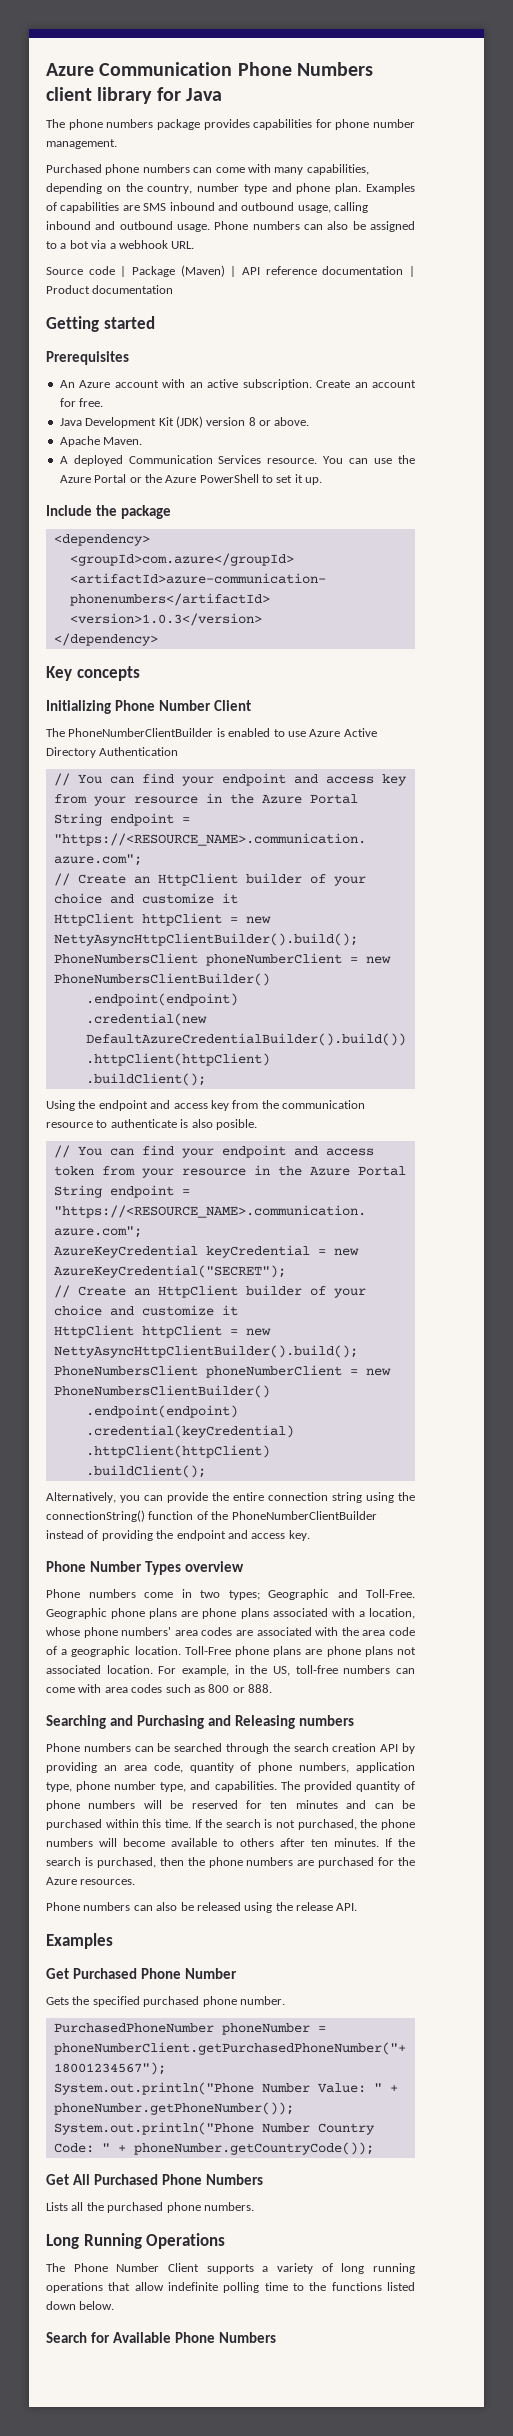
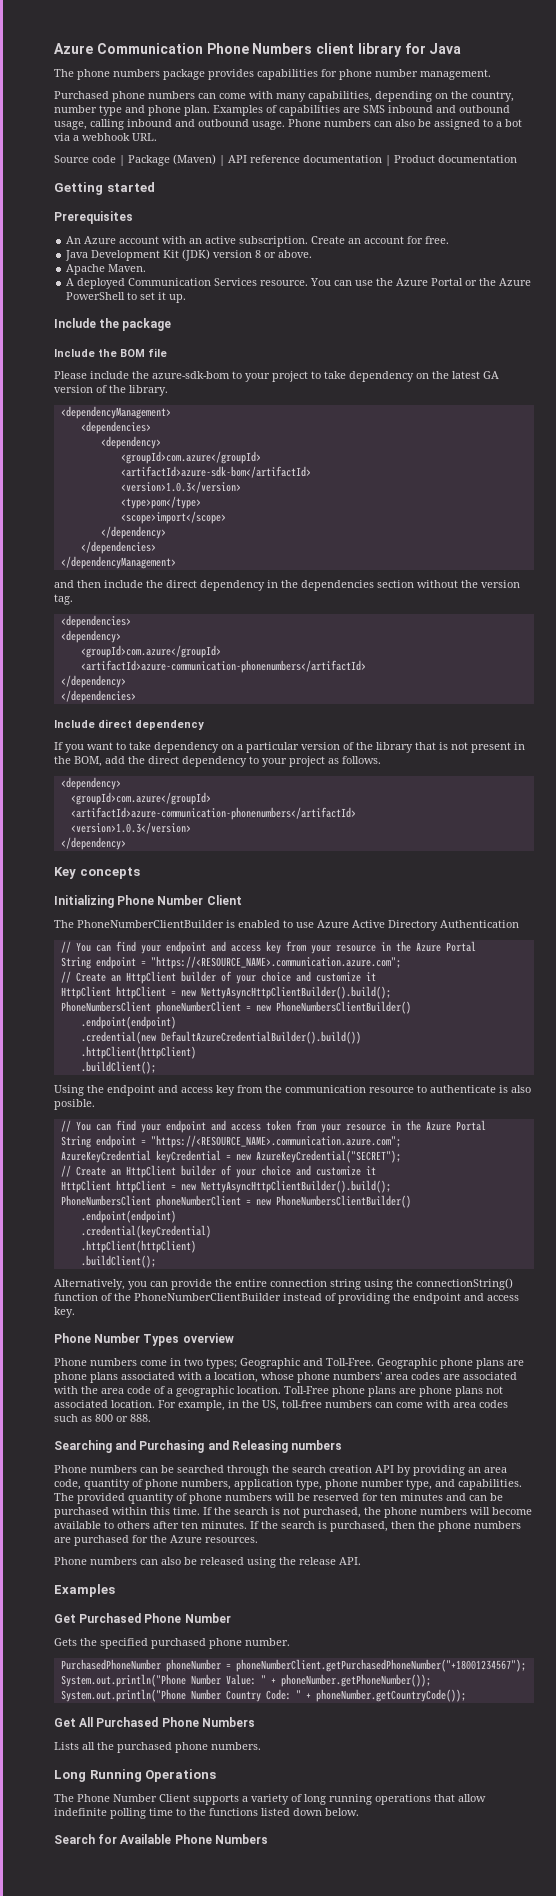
+ Include the BOM file
+ Please include the azure-sdk-bom to your project to take dependency on the latest GA version of the library.
+ <dependencyManagement>
+ <dependencies>
+ <dependency>
+ <groupId>com.azure</groupId>
+ <artifactId>azure-sdk-bom</artifactId>
+ <version>1.0.3</version>
+ <type>pom</type>
+ <scope>import</scope>
+ </dependency>
+ </dependencies>
+ </dependencyManagement>
+ and then include the direct dependency in the dependencies section without the version tag.
+ <dependencies>
+ <dependency>
+ <groupId>com.azure</groupId>
+ <artifactId>azure-communication-phonenumbers</artifactId>
+ </dependency>
+ </dependencies>
+ Include direct dependency
+ If you want to take dependency on a particular version of the library that is not present in the BOM, add the direct dependency to your project as follows.

